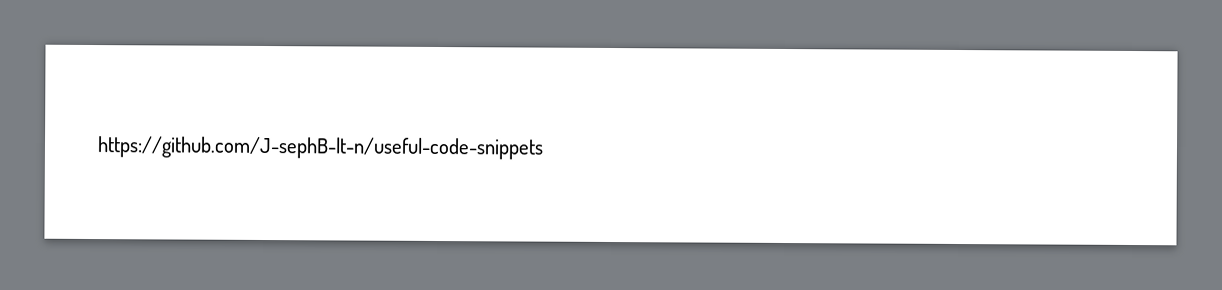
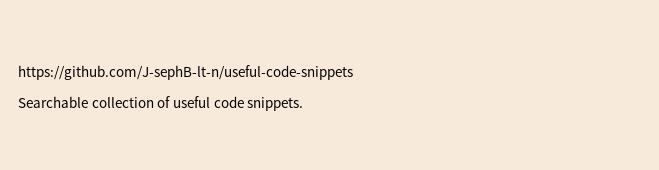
+ Searchable collection of useful code snippets.

